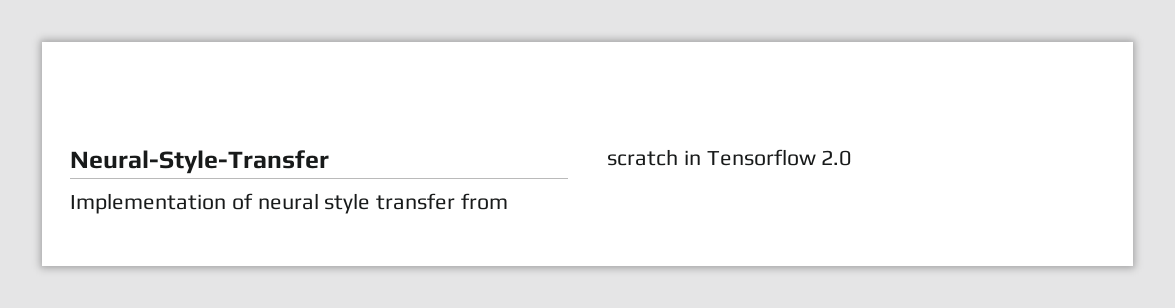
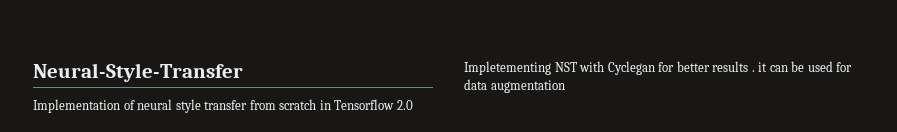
- Implementation of neural style transfer from scratch in Tensorflow 2.0
+ Implementation of neural style transfer from scratch in Tensorflow 2.0 Impletementing NST with Cyclegan for better results . it can be used for data augmentation

